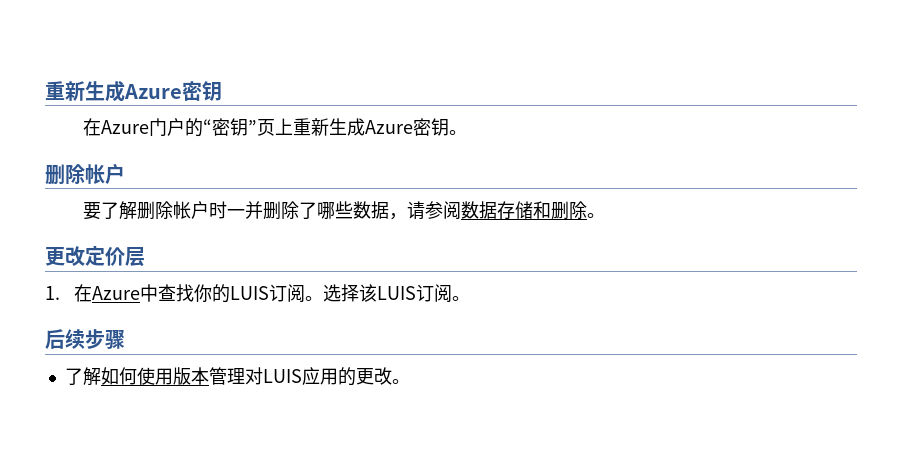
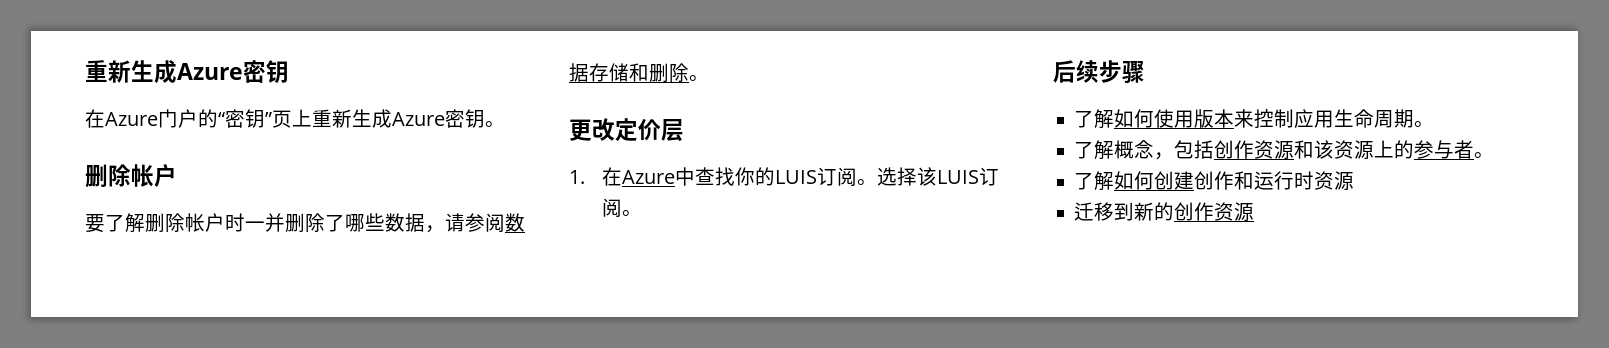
- 了解如何使用版本管理对LUIS应用的更改。
+ 了解如何使用版本来控制应用生命周期。
+ 了解概念，包括创作资源和该资源上的参与者。
+ 了解如何创建创作和运行时资源
+ 迁移到新的创作资源

